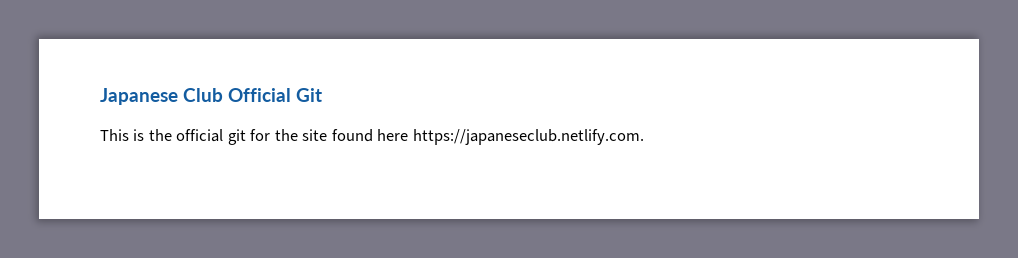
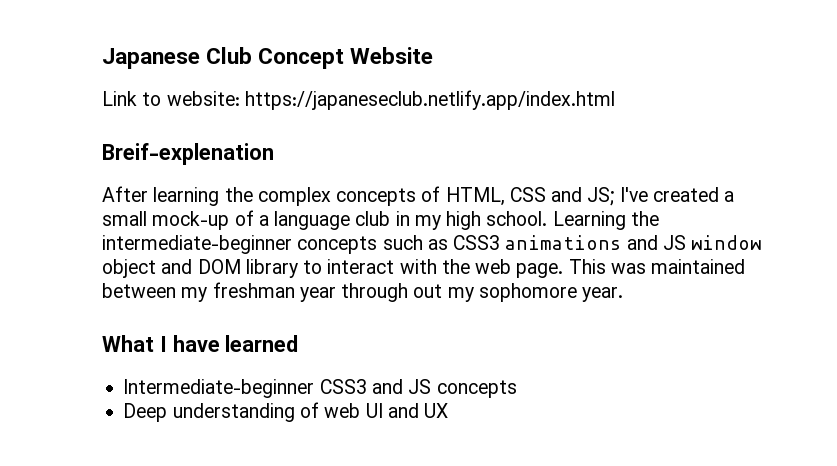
- Japanese Club Official Git
- This is the official git for the site found here https://japaneseclub.netlify.com.
+ Japanese Club Concept Website
+ Link to website: https://japaneseclub.netlify.app/index.html
+ Breif-explenation
+ After learning the complex concepts of HTML, CSS and JS; I've created a small mock-up of a language club in my high school. Learning the intermediate-beginner concepts such as CSS3 animations and JS window object and DOM library to interact with the web page. This was maintained between my freshman year through out my sophomore year.
+ What I have learned
+ Intermediate-beginner CSS3 and JS concepts
+ Deep understanding of web UI and UX

